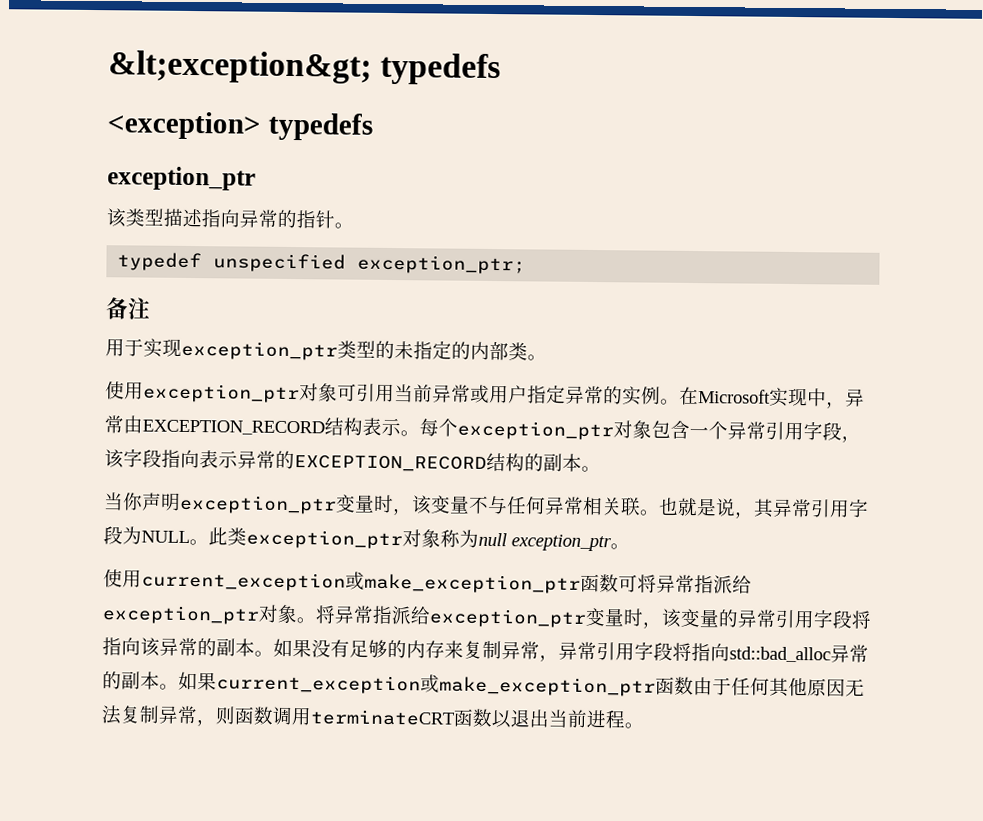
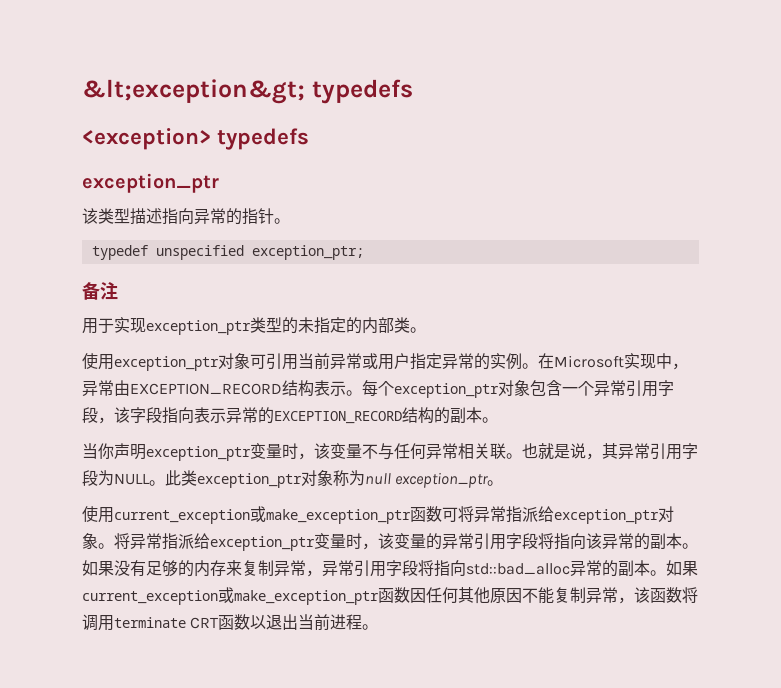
- 如果current_exception或make_exception_ptr函数由于任何其他原因无法复制异常，则函数调用terminateCRT函数以退出当前进程。
+ 如果current_exception或make_exception_ptr函数因任何其他原因不能复制异常，该函数将调用terminate CRT函数以退出当前进程。

